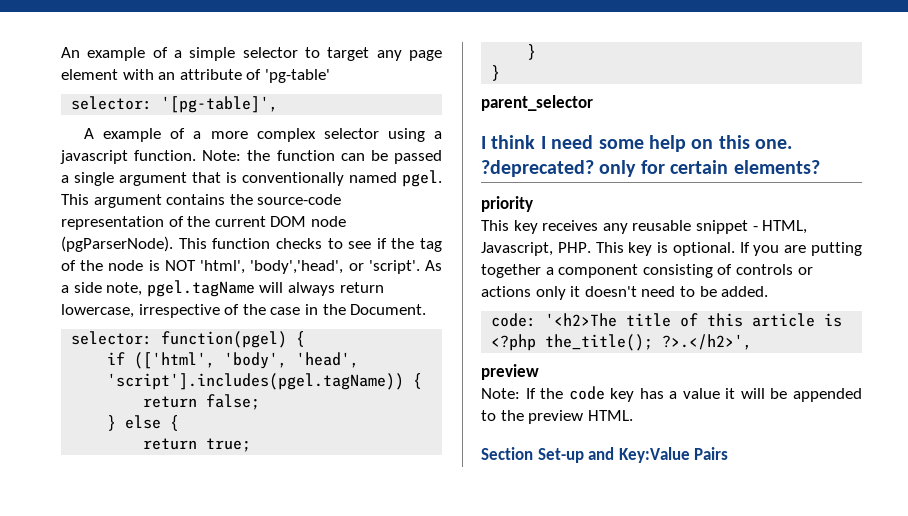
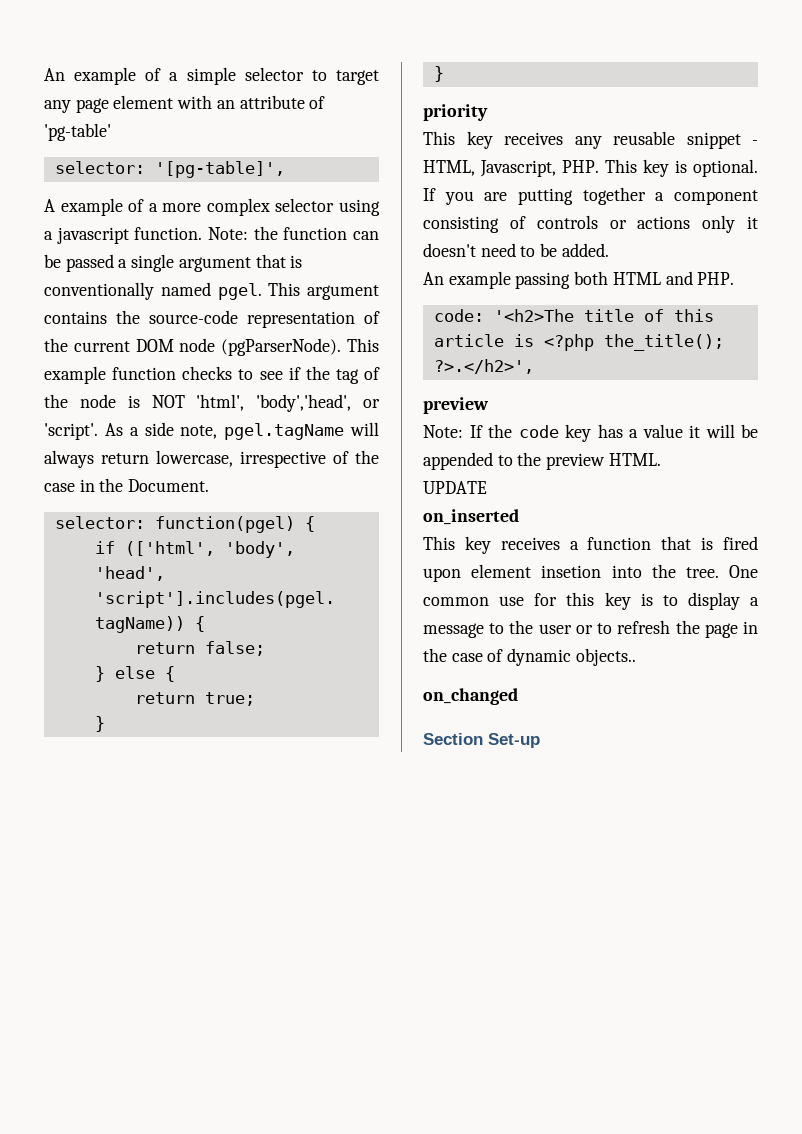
- This function checks to see if the tag of the node is NOT 'html', 'body','head', or 'script'.
+ This example function checks to see if the tag of the node is NOT 'html', 'body','head', or 'script'.
- parent_selector
- I think I need some help on this one. ?deprecated? only for certain elements?
+ An example passing both HTML and PHP.
+ UPDATE
+ on_inserted
+ This key receives a function that is fired upon element insetion into the tree. One common use for this key is to display a message to the user or to refresh the page in the case of dynamic objects..
+ on_changed
- Section Set-up and Key:Value Pairs
+ Section Set-up

